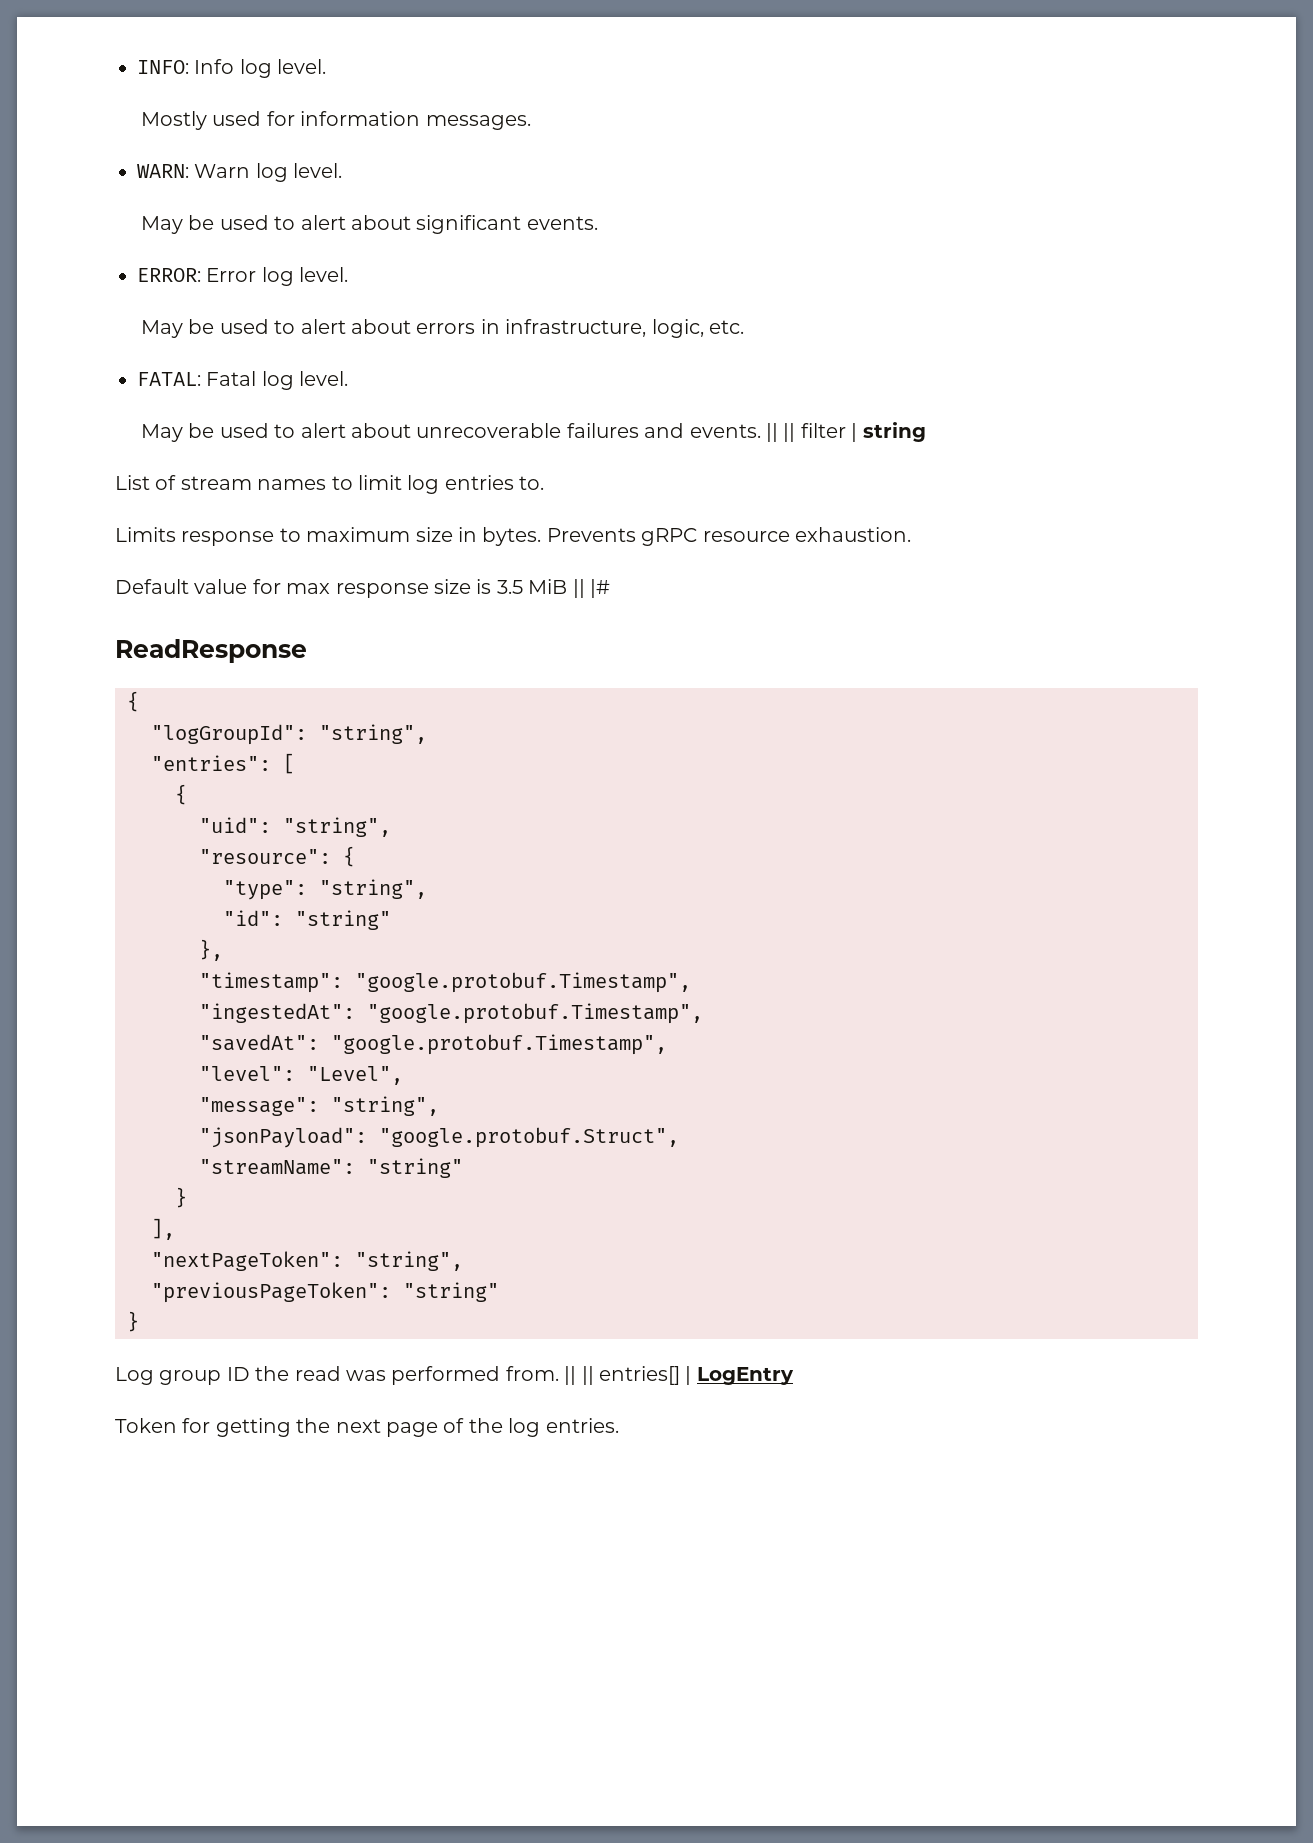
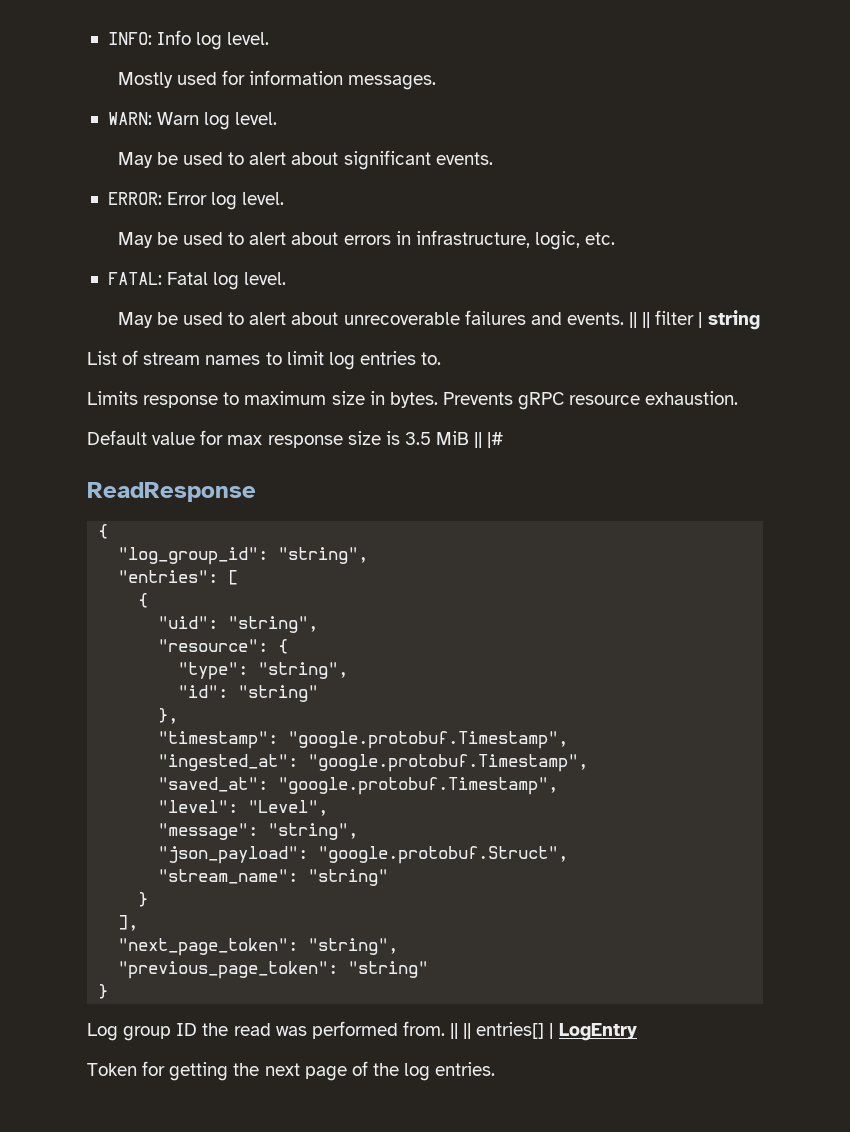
- "logGroupId": "string",
+ "log_group_id": "string",
- "ingestedAt": "google.protobuf.Timestamp",
- "savedAt": "google.protobuf.Timestamp",
+ "ingested_at": "google.protobuf.Timestamp",
+ "saved_at": "google.protobuf.Timestamp",
- "jsonPayload": "google.protobuf.Struct",
+ "json_payload": "google.protobuf.Struct",
- "streamName": "string"
+ "stream_name": "string"
- "nextPageToken": "string",
- "previousPageToken": "string"
+ "next_page_token": "string",
+ "previous_page_token": "string"

